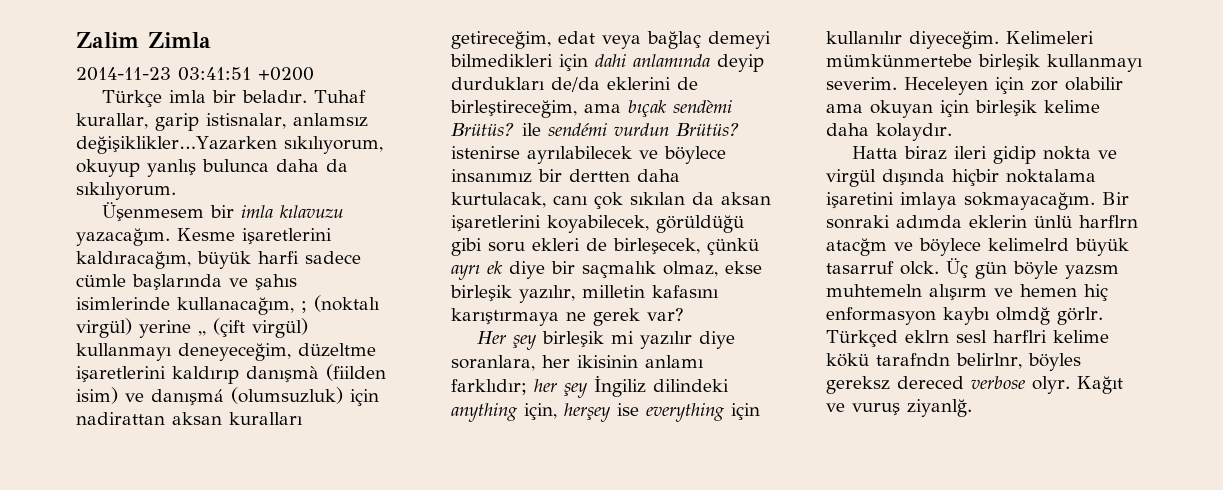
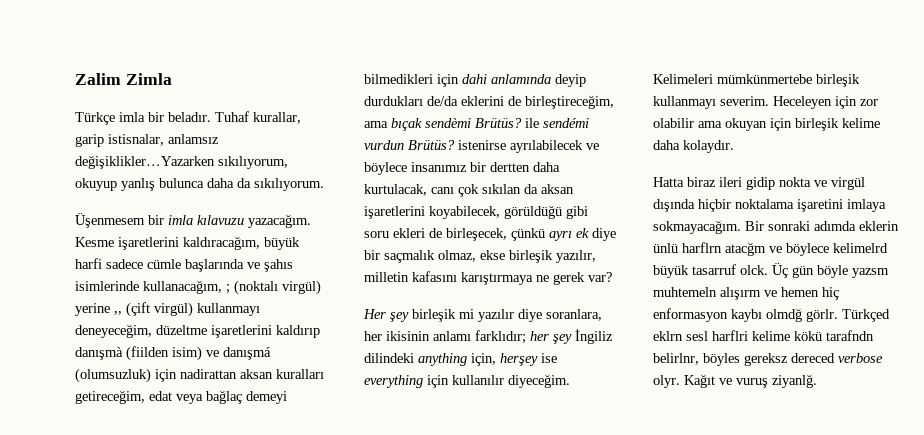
- 2014-11-23 03:41:51 +0200

